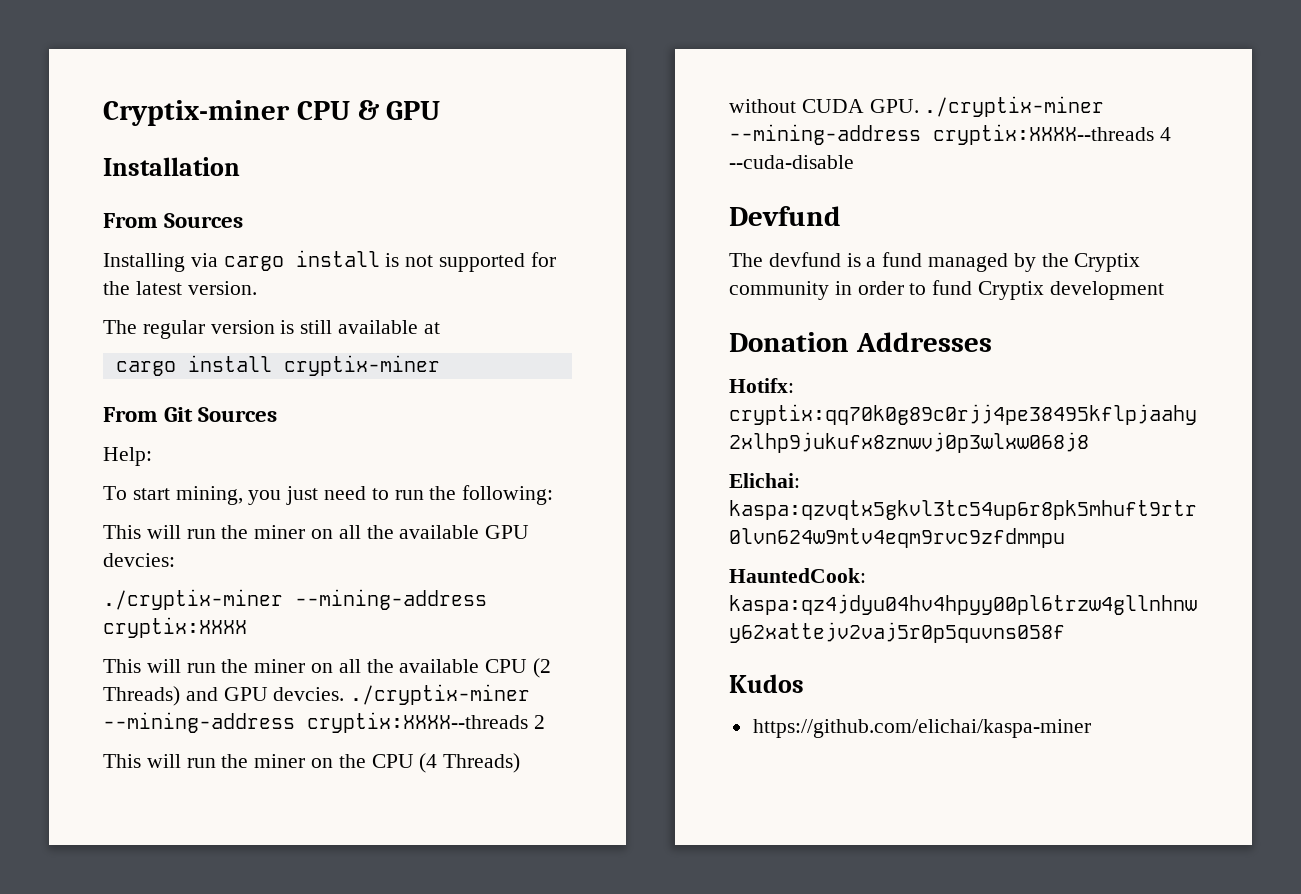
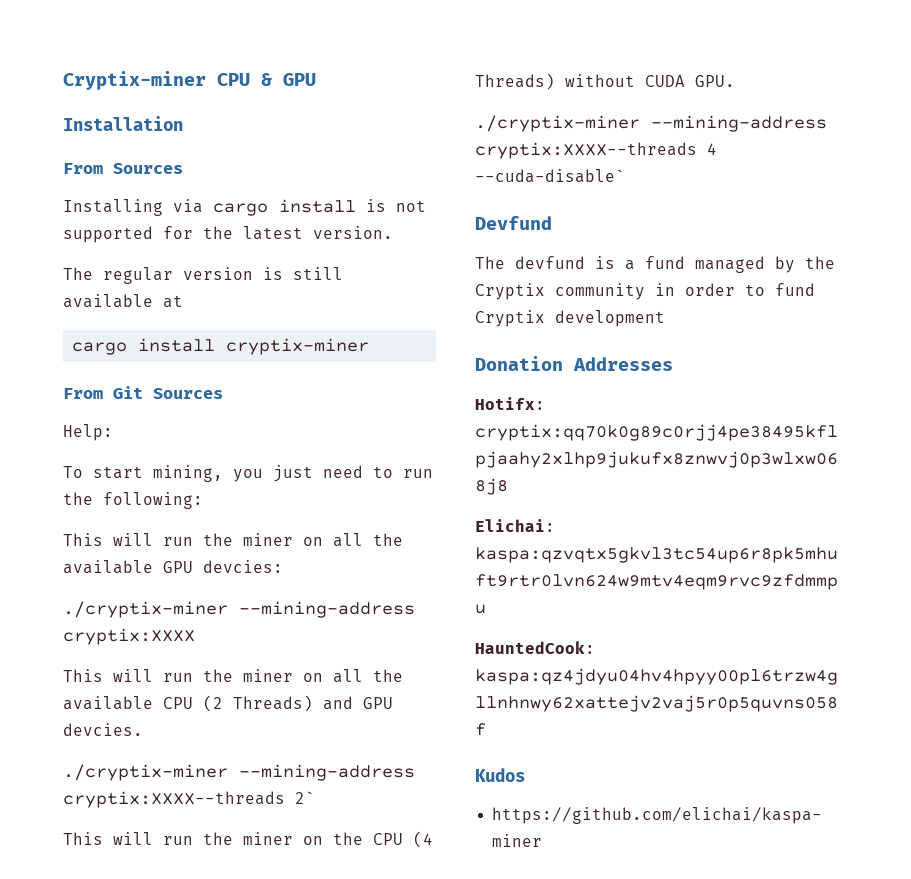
- This will run the miner on all the available CPU (2 Threads) and GPU devcies. ./cryptix-miner --mining-address cryptix:XXXX--threads 2
+ This will run the miner on all the available CPU (2 Threads) and GPU devcies.
+ ./cryptix-miner --mining-address cryptix:XXXX--threads 2`
- This will run the miner on the CPU (4 Threads) without CUDA GPU. ./cryptix-miner --mining-address cryptix:XXXX--threads 4 --cuda-disable
+ This will run the miner on the CPU (4 Threads) without CUDA GPU.
+ ./cryptix-miner --mining-address cryptix:XXXX--threads 4 --cuda-disable`

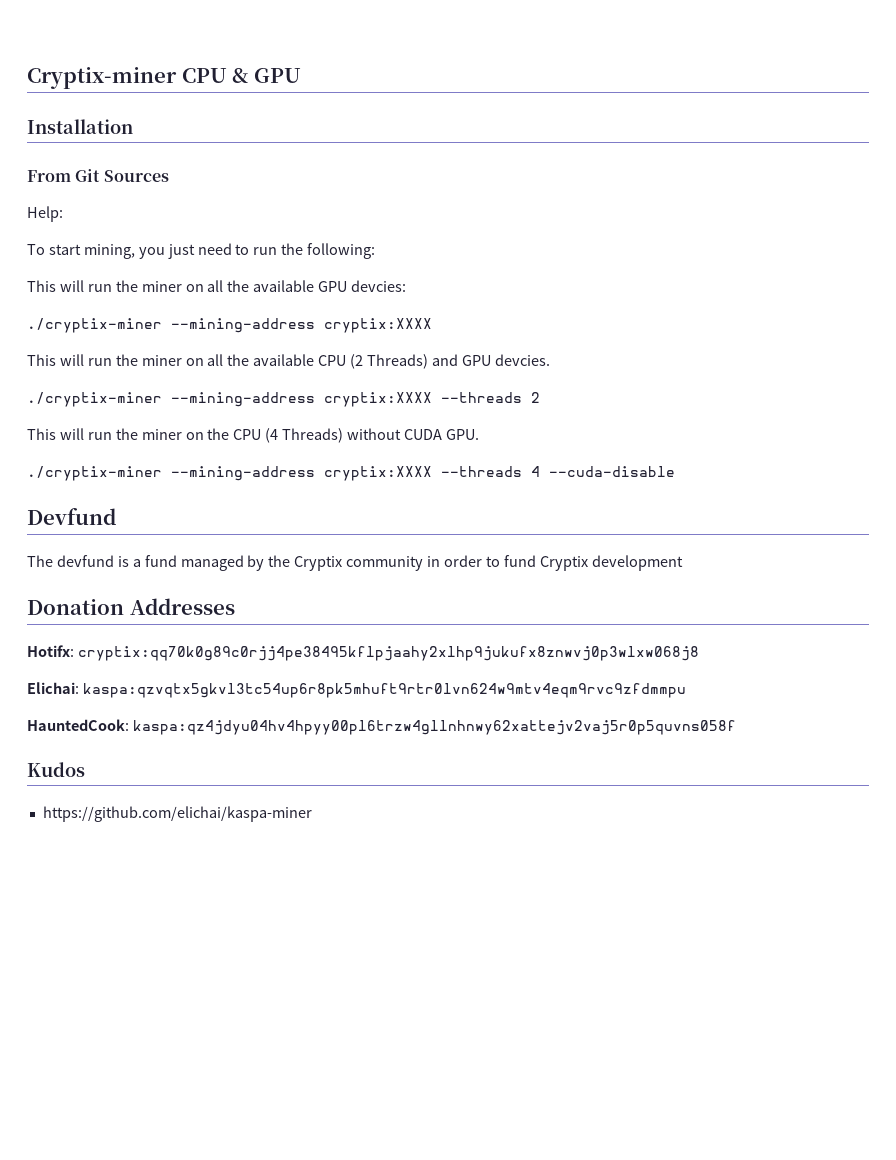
- From Sources
- Installing via cargo install is not supported for the latest version.
- The regular version is still available at
- cargo install cryptix-miner
- ./cryptix-miner --mining-address cryptix:XXXX--threads 2`
+ ./cryptix-miner --mining-address cryptix:XXXX --threads 2
- ./cryptix-miner --mining-address cryptix:XXXX--threads 4 --cuda-disable`
+ ./cryptix-miner --mining-address cryptix:XXXX --threads 4 --cuda-disable

